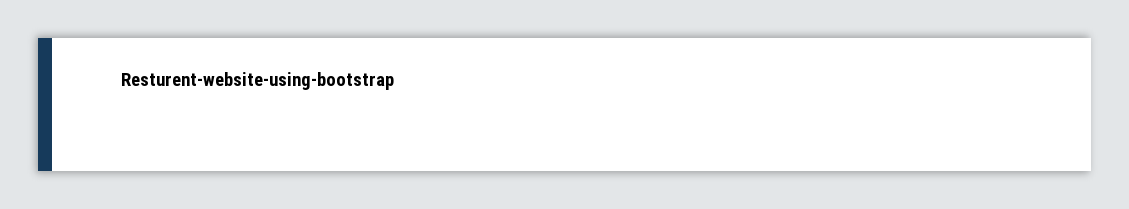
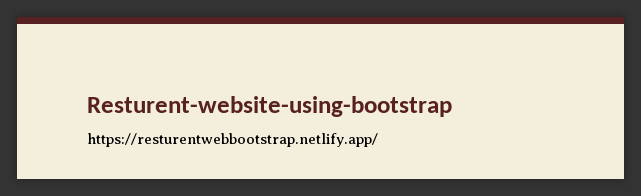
+ https://resturentwebbootstrap.netlify.app/

